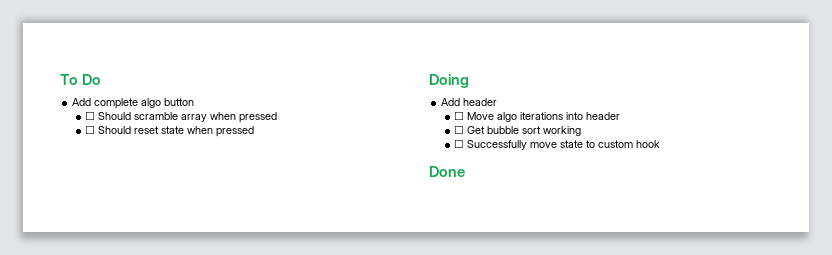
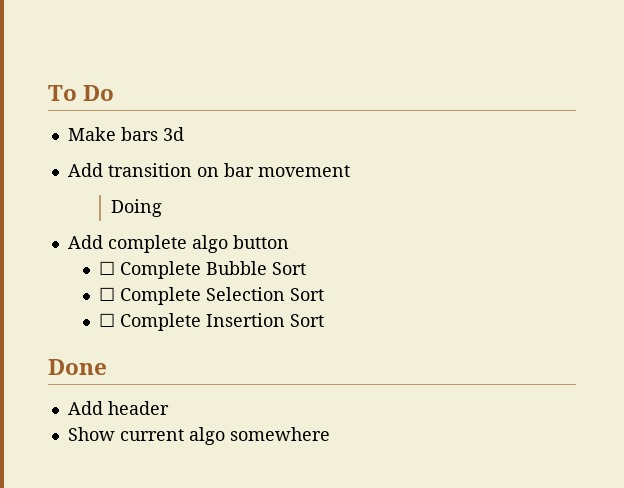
+ Make bars 3d
+ Add transition on bar movement
+ Doing
- ☐ Should scramble array when pressed
- ☐ Should reset state when pressed
- Doing
+ ☐ Complete Bubble Sort
+ ☐ Complete Selection Sort
+ ☐ Complete Insertion Sort
+ Done
  Add header
- ☐ Move algo iterations into header
- ☐ Get bubble sort working
- ☐ Successfully move state to custom hook
- Done
+ Show current algo somewhere

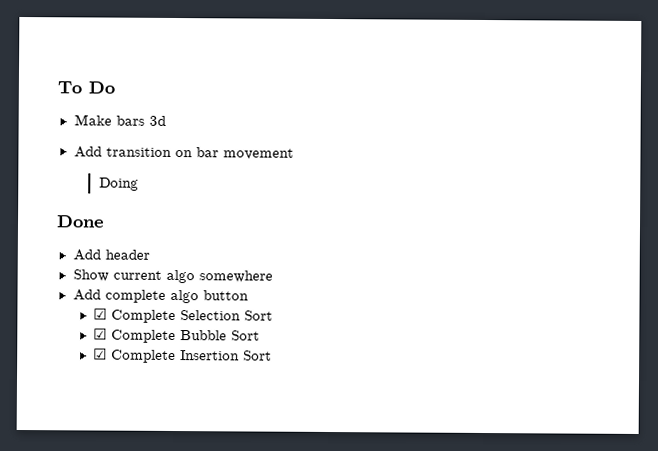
- Add complete algo button
- ☐ Complete Bubble Sort
- ☐ Complete Selection Sort
- ☐ Complete Insertion Sort
+ Add complete algo button
+ ☑ Complete Selection Sort
+ ☑ Complete Bubble Sort
+ ☑ Complete Insertion Sort

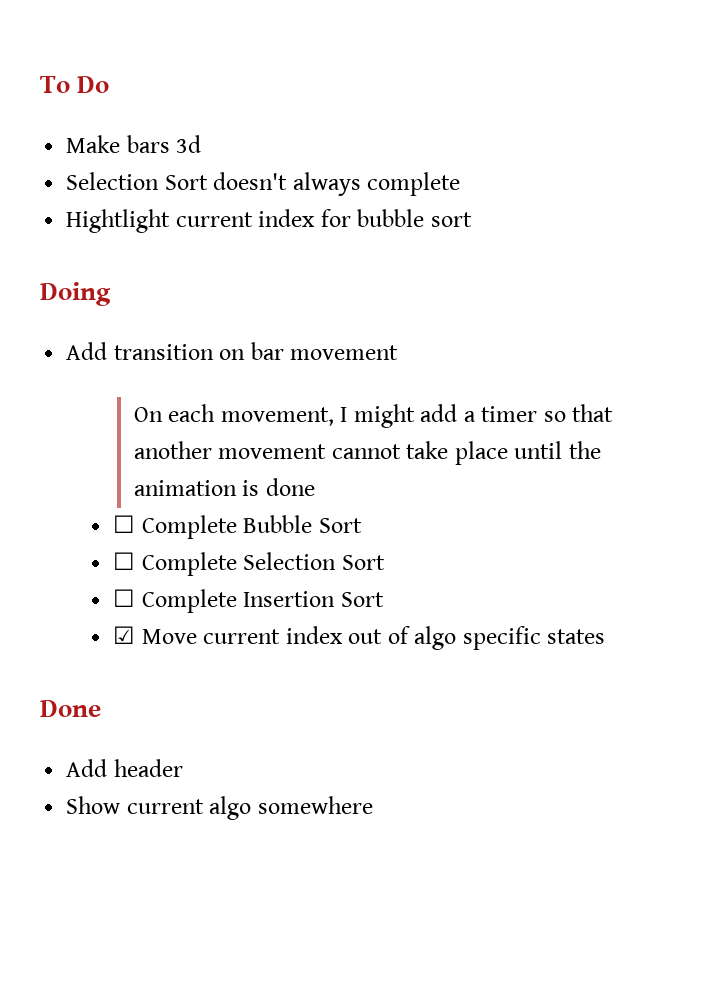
+ Selection Sort doesn't always complete
+ Hightlight current index for bubble sort
+ Doing
- Doing
+ On each movement, I might add a timer so that another movement cannot take place until the animation is done
+ ☐ Complete Bubble Sort
+ ☐ Complete Selection Sort
+ ☐ Complete Insertion Sort
+ ☑ Move current index out of algo specific states
- Add complete algo button
- ☑ Complete Selection Sort
- ☑ Complete Bubble Sort
- ☑ Complete Insertion Sort

